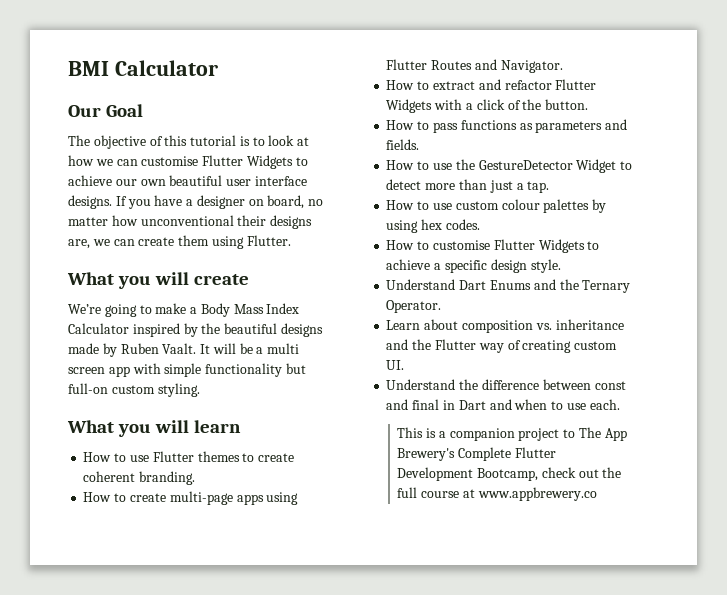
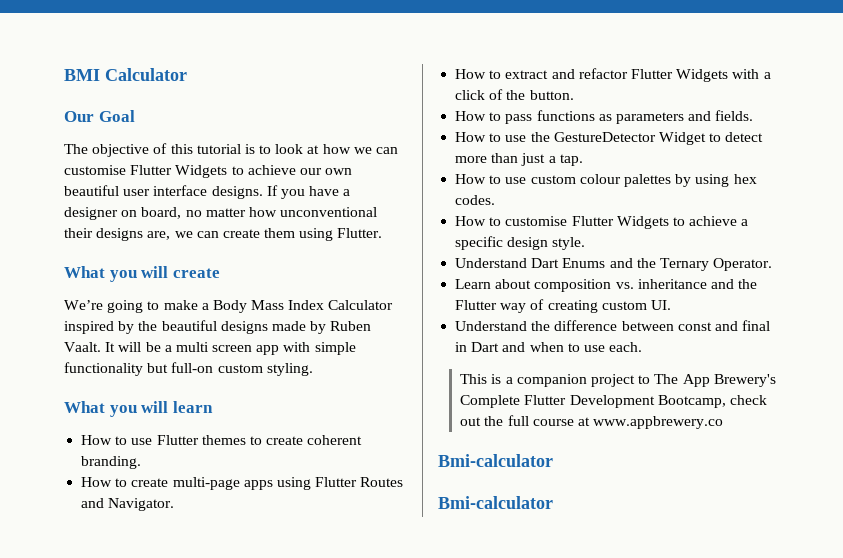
  This is a companion project to The App Brewery's Complete Flutter Development Bootcamp, check out the full course at www.appbrewery.co
+ Bmi-calculator
+ Bmi-calculator

